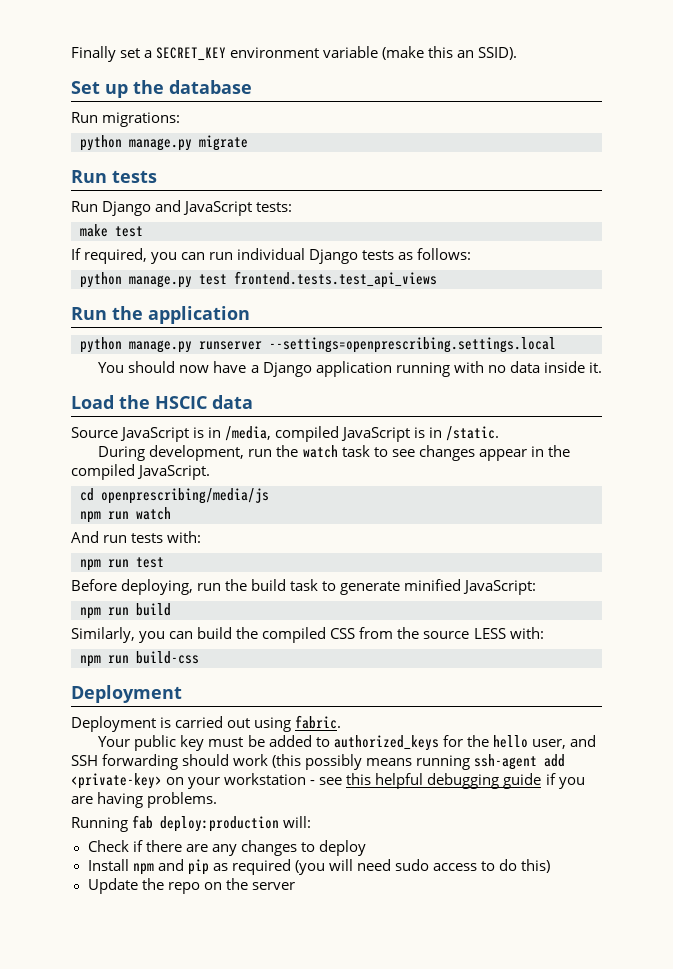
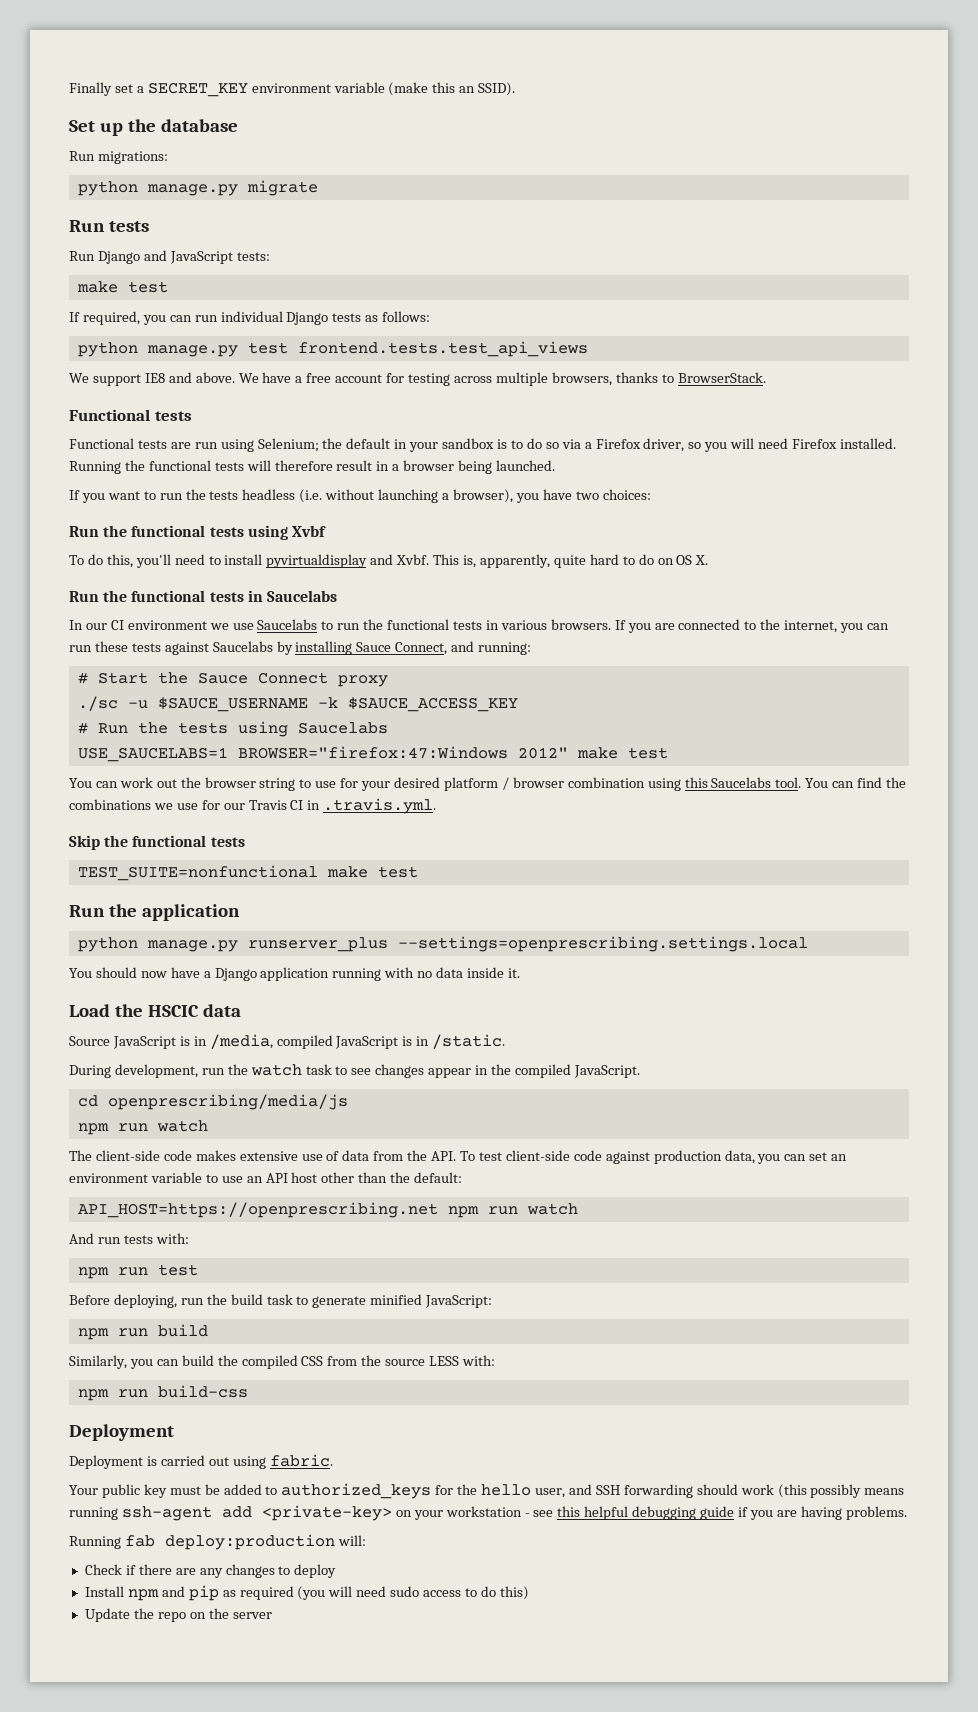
+ We support IE8 and above. We have a free account for testing across multiple browsers, thanks to BrowserStack.
+ Functional tests
+ Functional tests are run using Selenium; the default in your sandbox is to do so via a Firefox driver, so you will need Firefox installed. Running the functional tests will therefore result in a browser being launched.
+ If you want to run the tests headless (i.e. without launching a browser), you have two choices:
+ Run the functional tests using Xvbf
+ To do this, you'll need to install pyvirtualdisplay and Xvbf. This is, apparently, quite hard to do on OS X.
+ Run the functional tests in Saucelabs
+ In our CI environment we use Saucelabs to run the functional tests in various browsers. If you are connected to the internet, you can run these tests against Saucelabs by installing Sauce Connect, and running:
+ # Start the Sauce Connect proxy
+ ./sc -u $SAUCE_USERNAME -k $SAUCE_ACCESS_KEY
+ # Run the tests using Saucelabs
+ USE_SAUCELABS=1 BROWSER="firefox:47:Windows 2012" make test
+ You can work out the browser string to use for your desired platform / browser combination using this Saucelabs tool. You can find the combinations we use for our Travis CI in .travis.yml.
+ Skip the functional tests
+ TEST_SUITE=nonfunctional make test
- python manage.py runserver --settings=openprescribing.settings.local
+ python manage.py runserver_plus --settings=openprescribing.settings.local
+ The client-side code makes extensive use of data from the API. To test client-side code against production data, you can set an environment variable to use an API host other than the default:
+ API_HOST=https://openprescribing.net npm run watch

